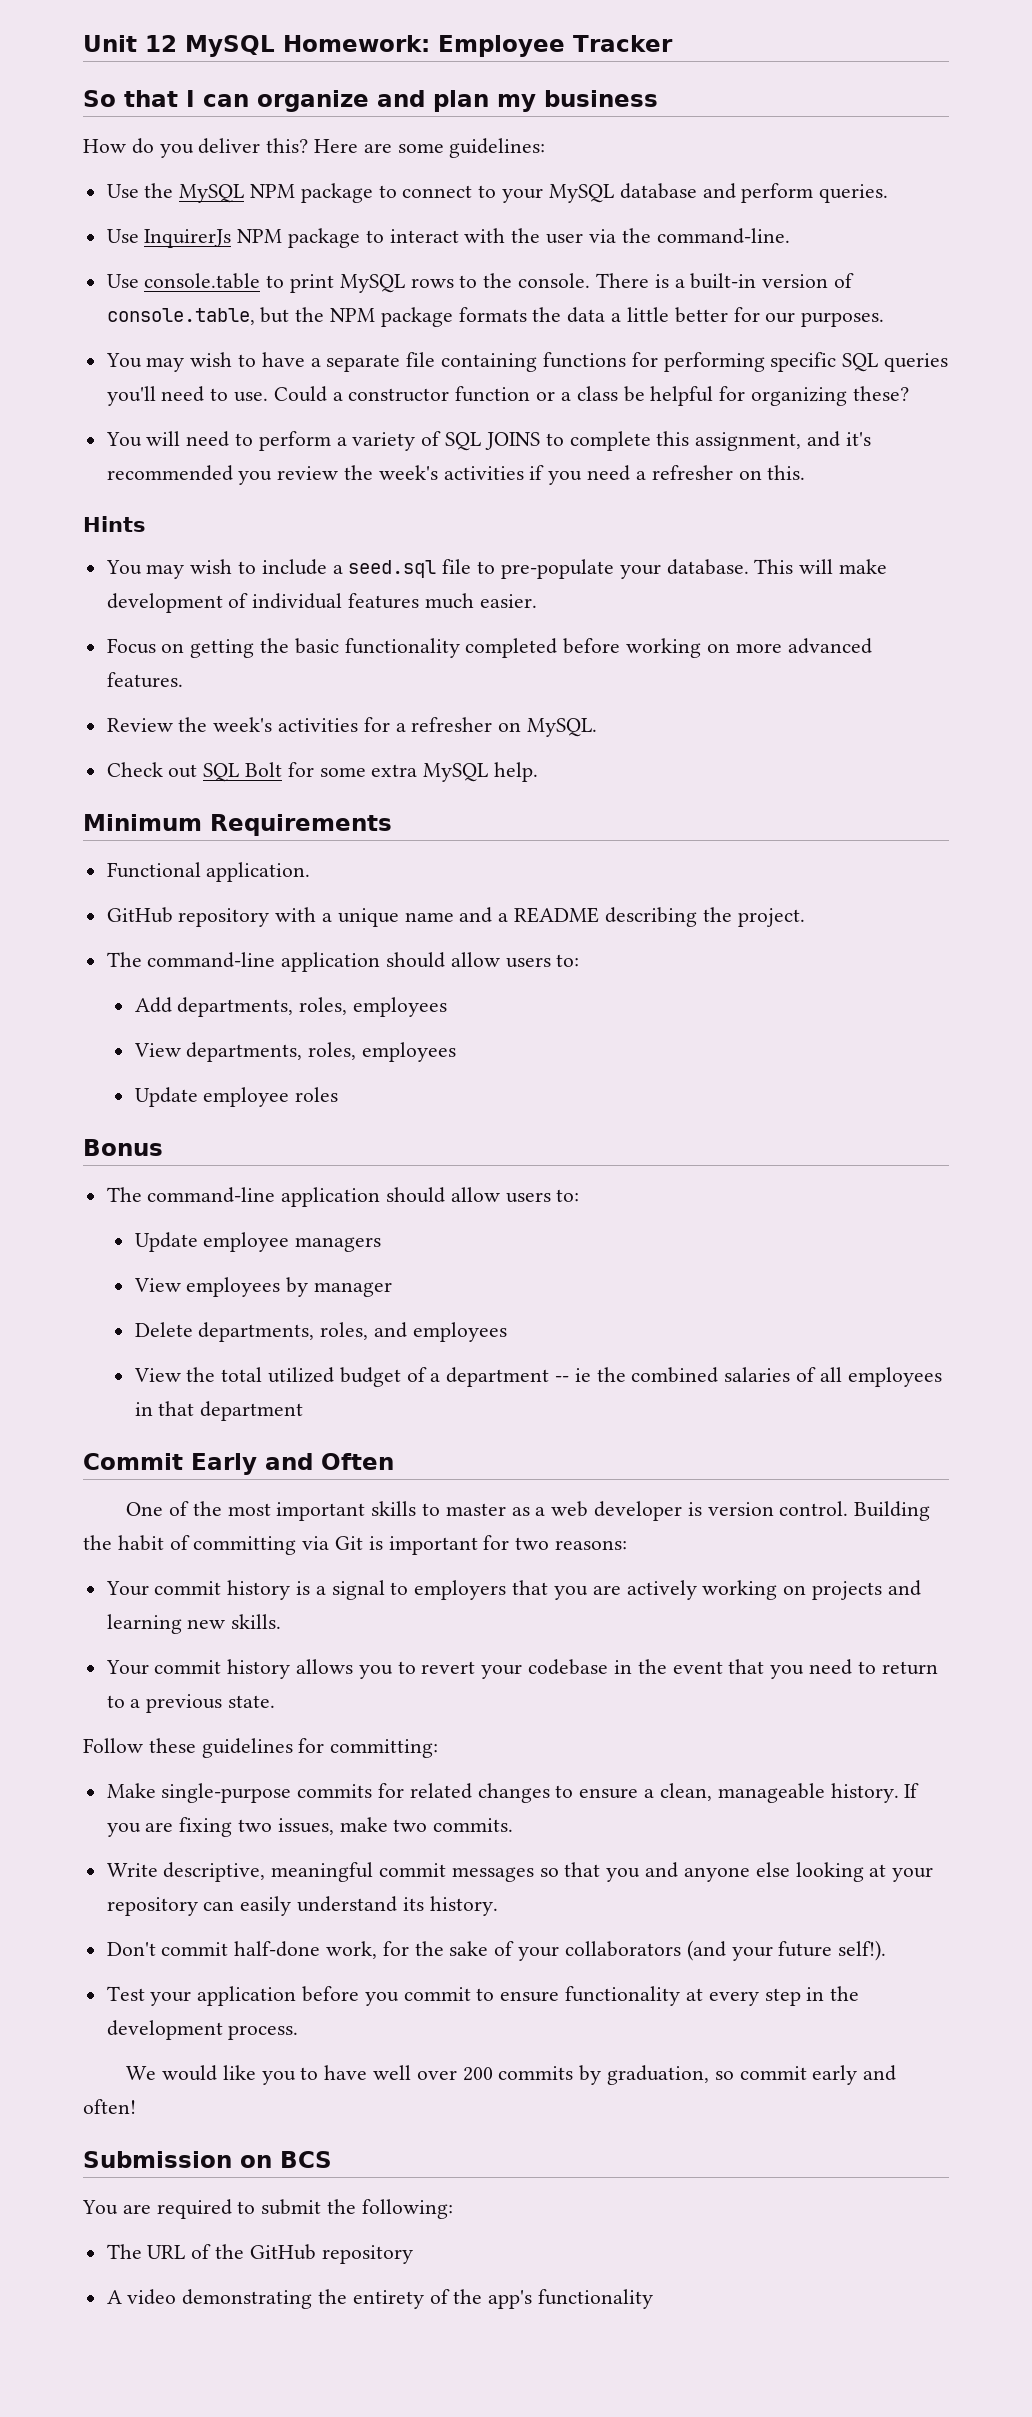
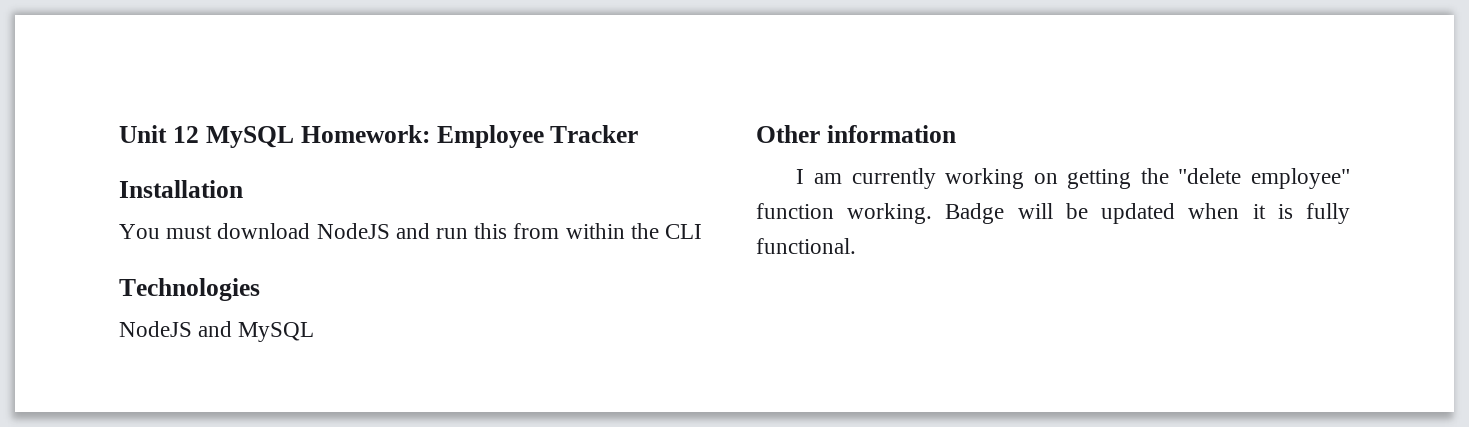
- So that I can organize and plan my business
- How do you deliver this? Here are some guidelines:
- Use the MySQL NPM package to connect to your MySQL database and perform queries.
- Use InquirerJs NPM package to interact with the user via the command-line.
- Use console.table to print MySQL rows to the console. There is a built-in version of console.table, but the NPM package formats the data a little better for our purposes.
- You may wish to have a separate file containing functions for performing specific SQL queries you'll need to use. Could a constructor function or a class be helpful for organizing these?
- You will need to perform a variety of SQL JOINS to complete this assignment, and it's recommended you review the week's activities if you need a refresher on this.
- Hints
- You may wish to include a seed.sql file to pre-populate your database. This will make development of individual features much easier.
- Focus on getting the basic functionality completed before working on more advanced features.
- Review the week's activities for a refresher on MySQL.
- Check out SQL Bolt for some extra MySQL help.
- Minimum Requirements
- Functional application.
- GitHub repository with a unique name and a README describing the project.
- The command-line application should allow users to:
- Add departments, roles, employees
- View departments, roles, employees
- Update employee roles
- Bonus
- The command-line application should allow users to:
- Update employee managers
- View employees by manager
- Delete departments, roles, and employees
- View the total utilized budget of a department -- ie the combined salaries of all employees in that department
- Commit Early and Often
- One of the most important skills to master as a web developer is version control. Building the habit of committing via Git is important for two reasons:
- Your commit history is a signal to employers that you are actively working on projects and learning new skills.
- Your commit history allows you to revert your codebase in the event that you need to return to a previous state.
- Follow these guidelines for committing:
- Make single-purpose commits for related changes to ensure a clean, manageable history. If you are fixing two issues, make two commits.
- Write descriptive, meaningful commit messages so that you and anyone else looking at your repository can easily understand its history.
- Don't commit half-done work, for the sake of your collaborators (and your future self!).
- Test your application before you commit to ensure functionality at every step in the development process.
- We would like you to have well over 200 commits by graduation, so commit early and often!
- Submission on BCS
- You are required to submit the following:
- The URL of the GitHub repository
- A video demonstrating the entirety of the app's functionality
+ Installation
+ You must download NodeJS and run this from within the CLI
+ Technologies
+ NodeJS and MySQL
+ Other information
+ I am currently working on getting the "delete employee" function working. Badge will be updated when it is fully functional.

